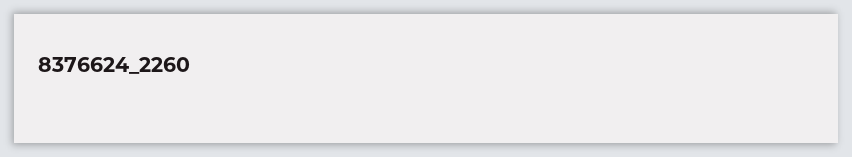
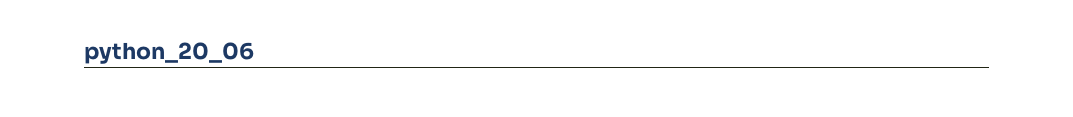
- 8376624_2260
+ python_20_06

